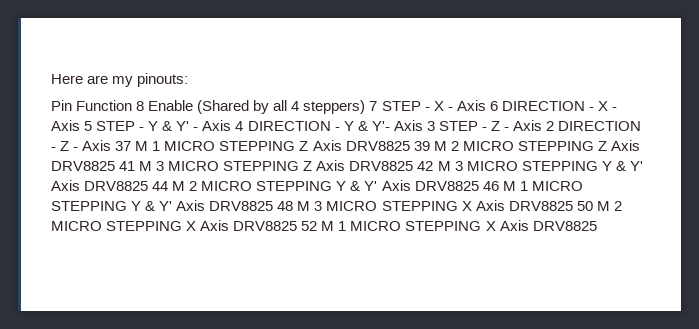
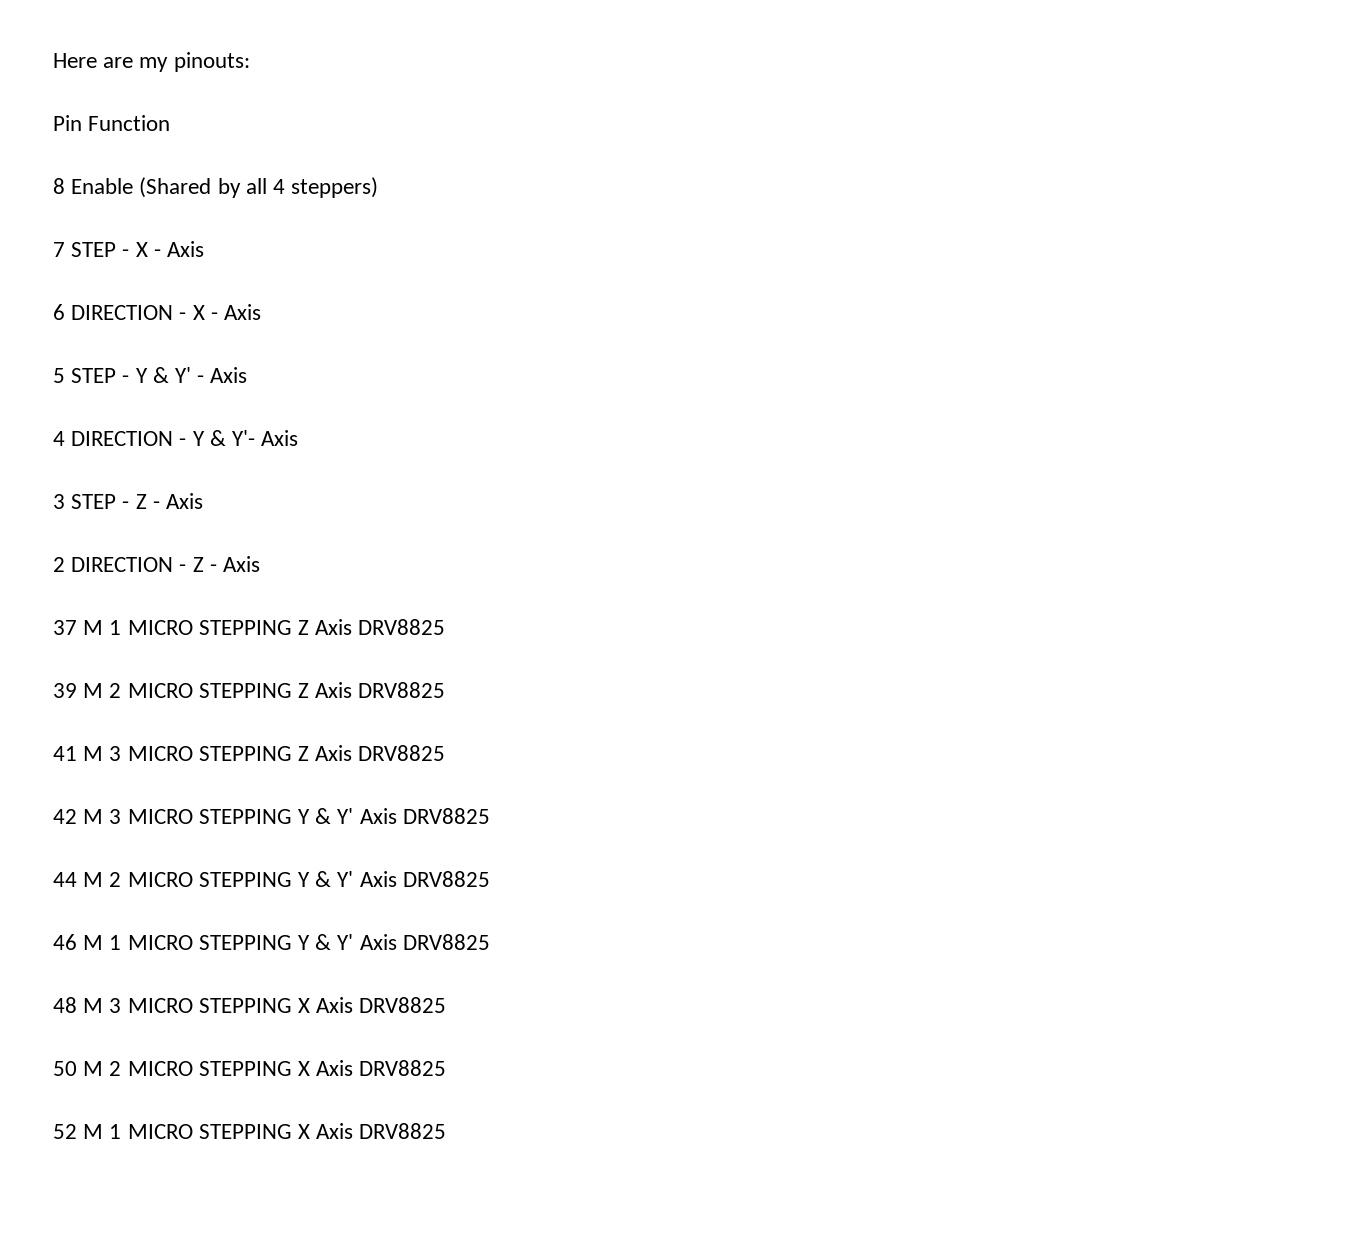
- Pin Function 8 Enable (Shared by all 4 steppers) 7 STEP - X - Axis 6 DIRECTION - X - Axis 5 STEP - Y & Y' - Axis 4 DIRECTION - Y & Y'- Axis 3 STEP - Z - Axis 2 DIRECTION - Z - Axis 37 M 1 MICRO STEPPING Z Axis DRV8825 39 M 2 MICRO STEPPING Z Axis DRV8825 41 M 3 MICRO STEPPING Z Axis DRV8825 42 M 3 MICRO STEPPING Y & Y' Axis DRV8825 44 M 2 MICRO STEPPING Y & Y' Axis DRV8825 46 M 1 MICRO STEPPING Y & Y' Axis DRV8825 48 M 3 MICRO STEPPING X Axis DRV8825 50 M 2 MICRO STEPPING X Axis DRV8825 52 M 1 MICRO STEPPING X Axis DRV8825
+ Pin Function
+ 8 Enable (Shared by all 4 steppers)
+ 7 STEP - X - Axis
+ 6 DIRECTION - X - Axis
+ 5 STEP - Y & Y' - Axis
+ 4 DIRECTION - Y & Y'- Axis
+ 3 STEP - Z - Axis
+ 2 DIRECTION - Z - Axis
+ 37 M 1 MICRO STEPPING Z Axis DRV8825
+ 39 M 2 MICRO STEPPING Z Axis DRV8825
+ 41 M 3 MICRO STEPPING Z Axis DRV8825
+ 42 M 3 MICRO STEPPING Y & Y' Axis DRV8825
+ 44 M 2 MICRO STEPPING Y & Y' Axis DRV8825
+ 46 M 1 MICRO STEPPING Y & Y' Axis DRV8825
+ 48 M 3 MICRO STEPPING X Axis DRV8825
+ 50 M 2 MICRO STEPPING X Axis DRV8825
+ 52 M 1 MICRO STEPPING X Axis DRV8825

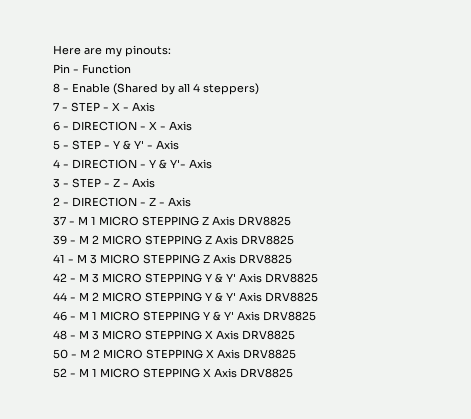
- Pin Function
+ Pin - Function
- 8 Enable (Shared by all 4 steppers)
+ 8 - Enable (Shared by all 4 steppers)
- 7 STEP - X - Axis
+ 7 - STEP - X - Axis
- 6 DIRECTION - X - Axis
+ 6 - DIRECTION - X - Axis
- 5 STEP - Y & Y' - Axis
+ 5 - STEP - Y & Y' - Axis
- 4 DIRECTION - Y & Y'- Axis
+ 4 - DIRECTION - Y & Y'- Axis
- 3 STEP - Z - Axis
+ 3 - STEP - Z - Axis
- 2 DIRECTION - Z - Axis
+ 2 - DIRECTION - Z - Axis
- 37 M 1 MICRO STEPPING Z Axis DRV8825
+ 37 - M 1 MICRO STEPPING Z Axis DRV8825
- 39 M 2 MICRO STEPPING Z Axis DRV8825
+ 39 - M 2 MICRO STEPPING Z Axis DRV8825
- 41 M 3 MICRO STEPPING Z Axis DRV8825
+ 41 - M 3 MICRO STEPPING Z Axis DRV8825
- 42 M 3 MICRO STEPPING Y & Y' Axis DRV8825
+ 42 - M 3 MICRO STEPPING Y & Y' Axis DRV8825
- 44 M 2 MICRO STEPPING Y & Y' Axis DRV8825
+ 44 - M 2 MICRO STEPPING Y & Y' Axis DRV8825
- 46 M 1 MICRO STEPPING Y & Y' Axis DRV8825
+ 46 - M 1 MICRO STEPPING Y & Y' Axis DRV8825
- 48 M 3 MICRO STEPPING X Axis DRV8825
+ 48 - M 3 MICRO STEPPING X Axis DRV8825
- 50 M 2 MICRO STEPPING X Axis DRV8825
+ 50 - M 2 MICRO STEPPING X Axis DRV8825
- 52 M 1 MICRO STEPPING X Axis DRV8825
+ 52 - M 1 MICRO STEPPING X Axis DRV8825

